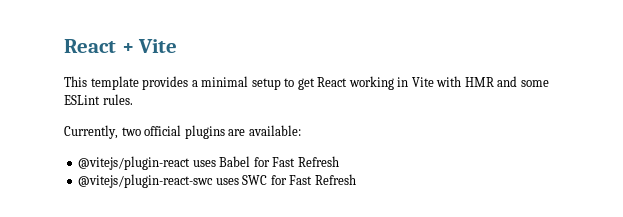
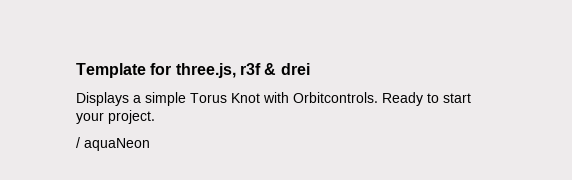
- React + Vite
- This template provides a minimal setup to get React working in Vite with HMR and some ESLint rules.
- Currently, two official plugins are available:
- @vitejs/plugin-react uses Babel for Fast Refresh
- @vitejs/plugin-react-swc uses SWC for Fast Refresh
+ Template for three.js, r3f & drei
+ Displays a simple Torus Knot with Orbitcontrols. Ready to start your project.
+ / aquaNeon

